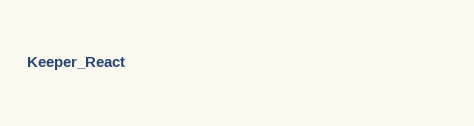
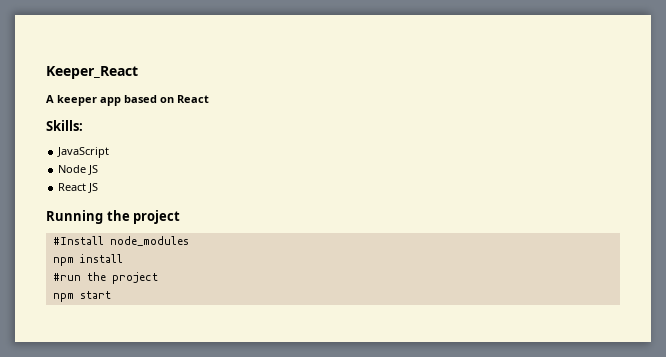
+ A keeper app based on React
+ Skills:
+ JavaScript
+ Node JS
+ React JS
+ Running the project
+ #Install node_modules
+ npm install
+ #run the project
+ npm start

